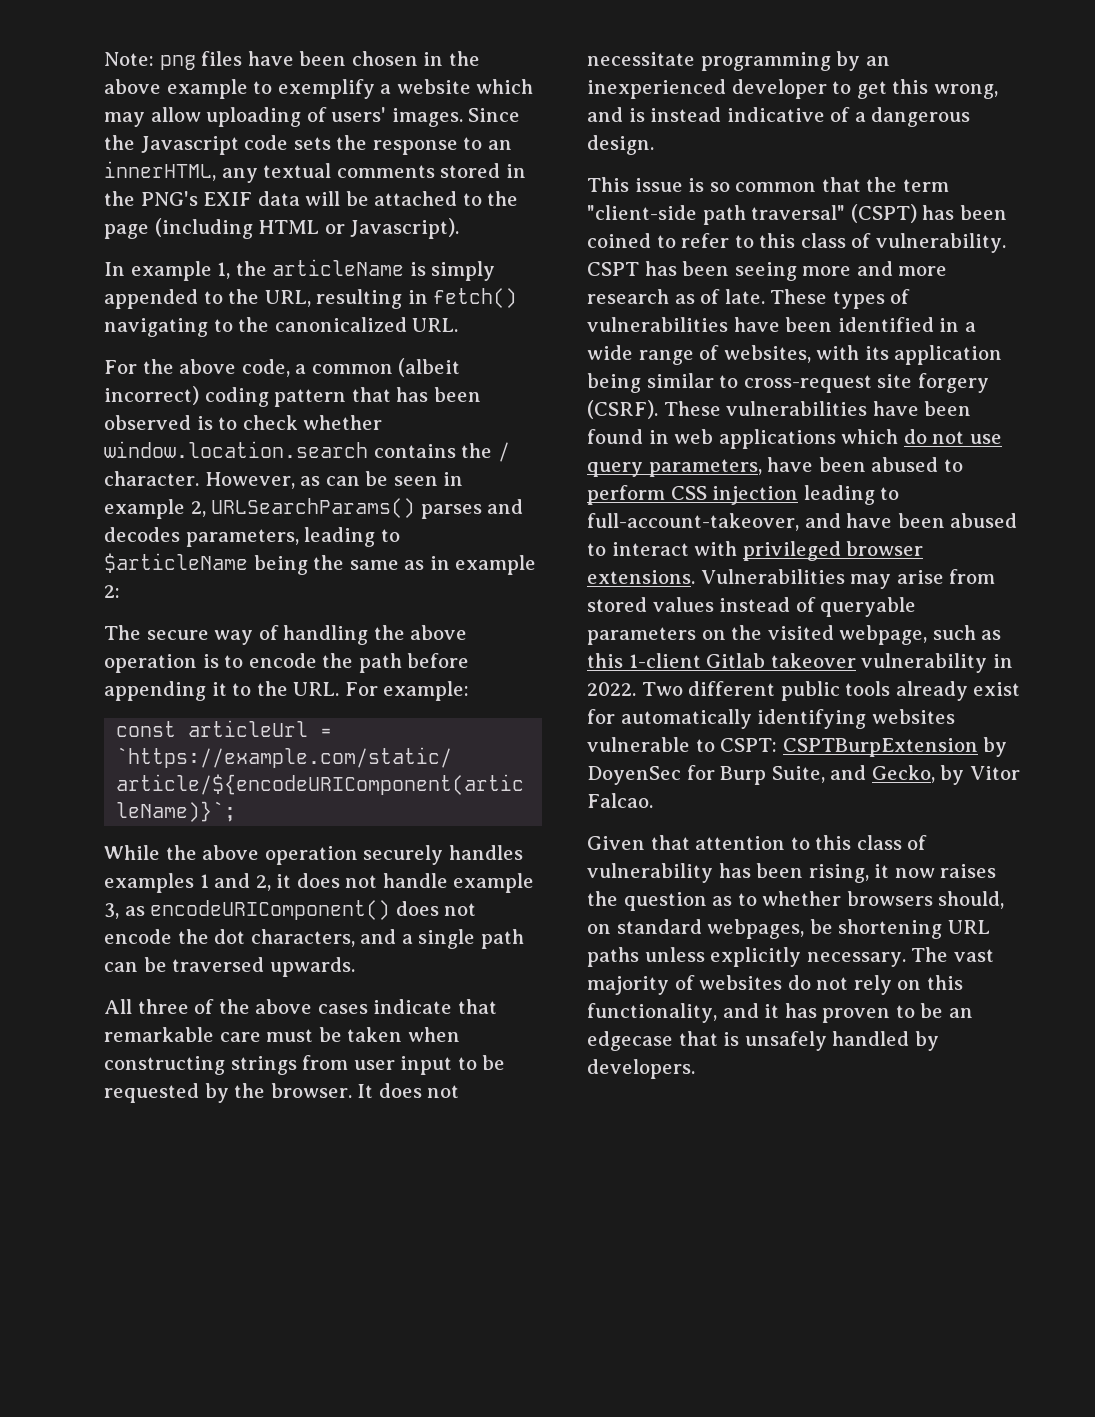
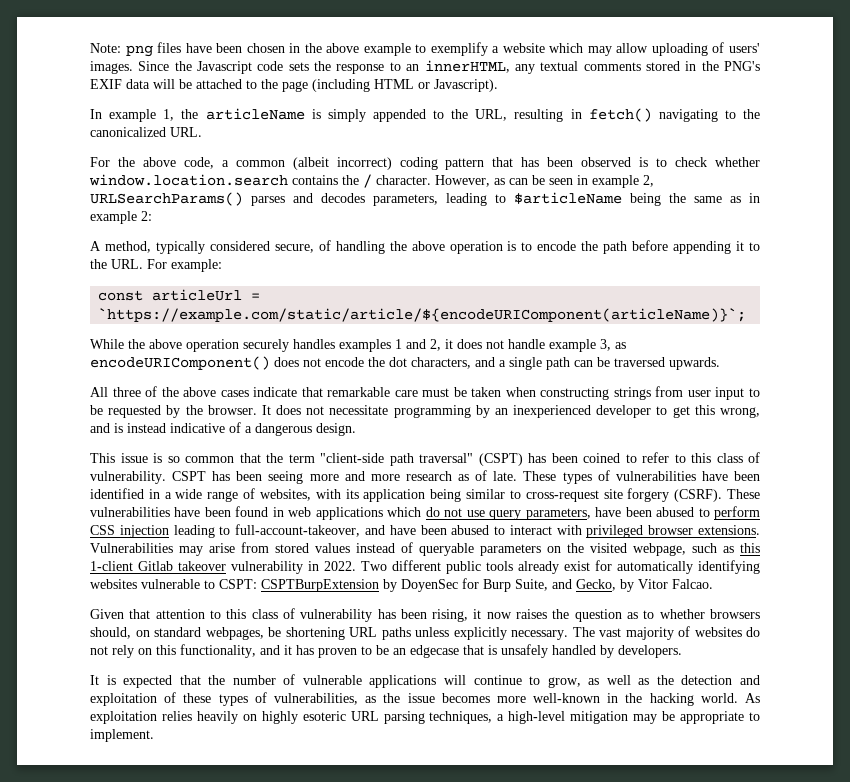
- The secure way of handling the above operation is to encode the path before appending it to the URL. For example:
+ A method, typically considered secure, of handling the above operation is to encode the path before appending it to the URL. For example:
+ It is expected that the number of vulnerable applications will continue to grow, as well as the detection and exploitation of these types of vulnerabilities, as the issue becomes more well-known in the hacking world. As exploitation relies heavily on highly esoteric URL parsing techniques, a high-level mitigation may be appropriate to implement.

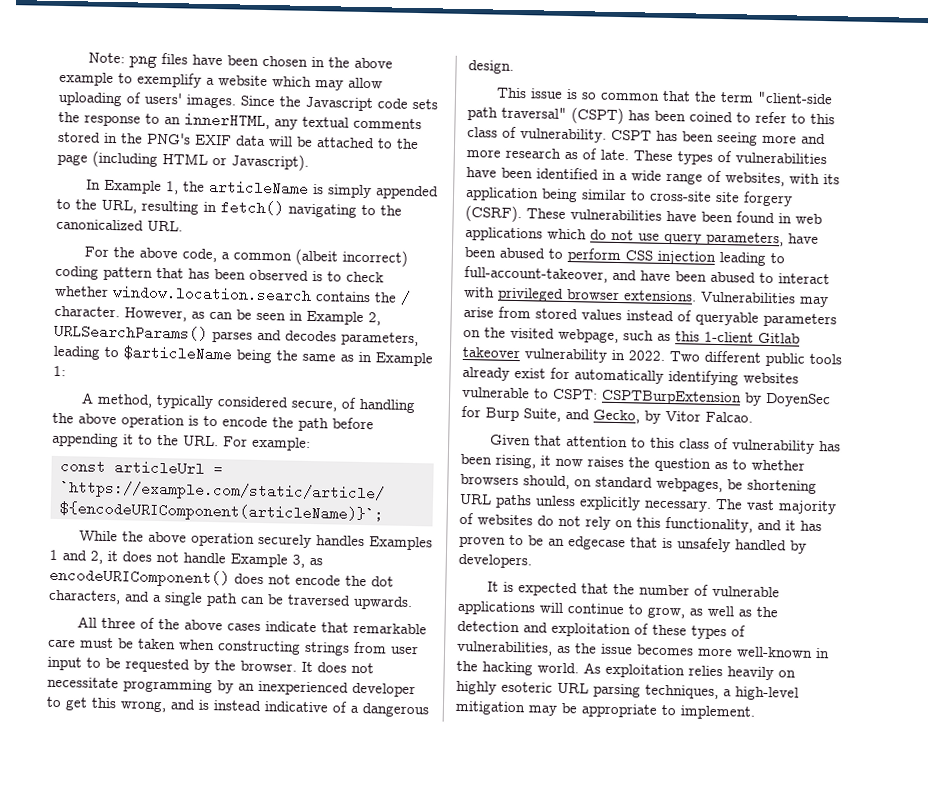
- In example 1, the articleName is simply appended to the URL, resulting in fetch() navigating to the canonicalized URL.
+ In Example 1, the articleName is simply appended to the URL, resulting in fetch() navigating to the canonicalized URL.
- However, as can be seen in example 2, URLSearchParams() parses and decodes parameters, leading to $articleName being the same as in example 2:
+ However, as can be seen in Example 2, URLSearchParams() parses and decodes parameters, leading to $articleName being the same as in Example 1:
- While the above operation securely handles examples 1 and 2, it does not handle example 3, as encodeURIComponent() does not encode the dot characters, and a single path can be traversed upwards.
+ While the above operation securely handles Examples 1 and 2, it does not handle Example 3, as encodeURIComponent() does not encode the dot characters, and a single path can be traversed upwards.
- These types of vulnerabilities have been identified in a wide range of websites, with its application being similar to cross-request site forgery (CSRF).
+ These types of vulnerabilities have been identified in a wide range of websites, with its application being similar to cross-site site forgery (CSRF).

